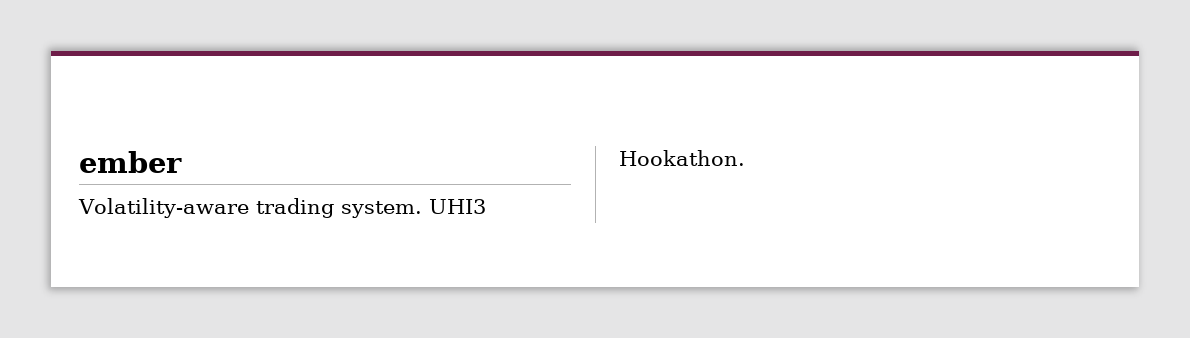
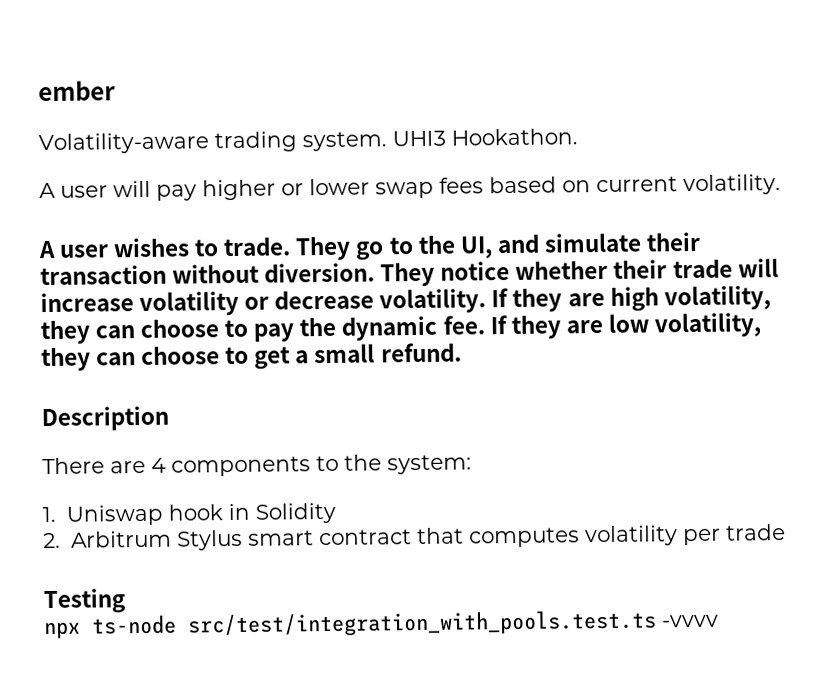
+ A user will pay higher or lower swap fees based on current volatility.
+ A user wishes to trade. They go to the UI, and simulate their transaction without diversion. They notice whether their trade will increase volatility or decrease volatility. If they are high volatility, they can choose to pay the dynamic fee. If they are low volatility, they can choose to get a small refund.
+ Description
+ There are 4 components to the system:
+ 1. Uniswap hook in Solidity
+ 2. Arbitrum Stylus smart contract that computes volatility per trade
+ Testing
+ npx ts-node src/test/integration_with_pools.test.ts -vvvv

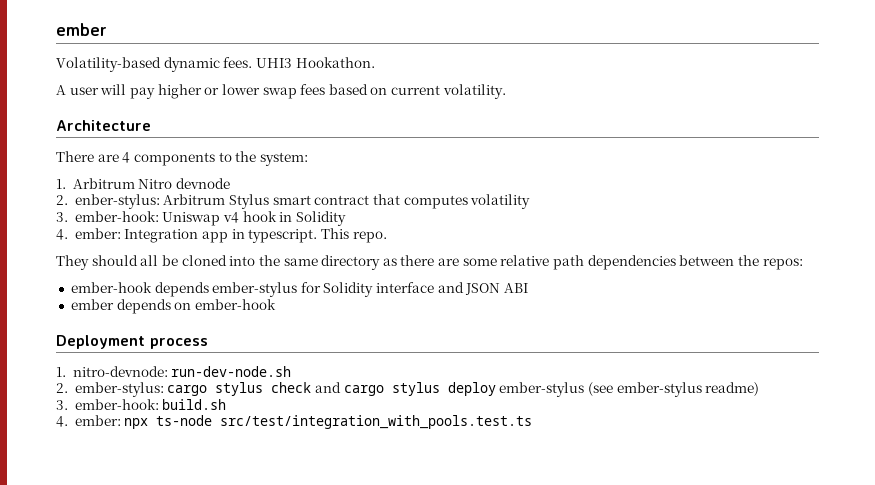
- Volatility-aware trading system.
+ Volatility-based dynamic fees.
- A user wishes to trade. They go to the UI, and simulate their transaction without diversion. They notice whether their trade will increase volatility or decrease volatility. If they are high volatility, they can choose to pay the dynamic fee. If they are low volatility, they can choose to get a small refund.
- Description
+ Architecture
- 1. Uniswap hook in Solidity
- 2. Arbitrum Stylus smart contract that computes volatility per trade
- Testing
- npx ts-node src/test/integration_with_pools.test.ts -vvvv
+ 1. Arbitrum Nitro devnode
+ 2. enber-stylus: Arbitrum Stylus smart contract that computes volatility
+ 3. ember-hook: Uniswap v4 hook in Solidity
+ 4. ember: Integration app in typescript. This repo.
+ They should all be cloned into the same directory as there are some relative path dependencies between the repos:
+ ember-hook depends ember-stylus for Solidity interface and JSON ABI
+ ember depends on ember-hook
+ Deployment process
+ 1. nitro-devnode: run-dev-node.sh
+ 2. ember-stylus: cargo stylus check and cargo stylus deploy ember-stylus (see ember-stylus readme)
+ 3. ember-hook: build.sh
+ 4. ember: npx ts-node src/test/integration_with_pools.test.ts

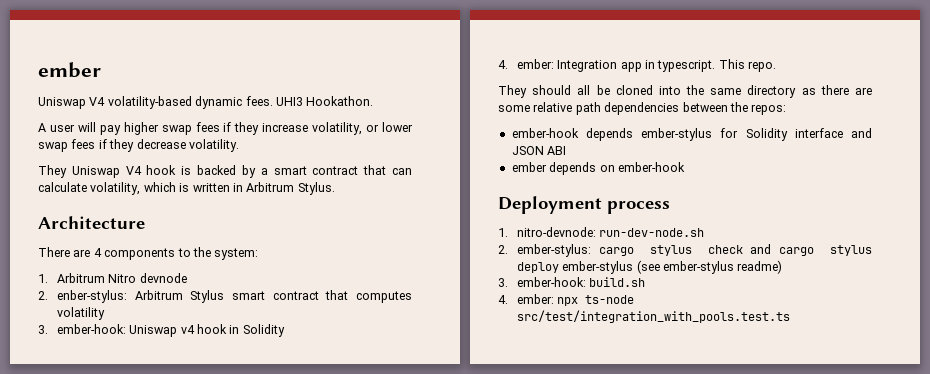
- Volatility-based dynamic fees.
+ Uniswap V4 volatility-based dynamic fees.
- A user will pay higher or lower swap fees based on current volatility.
+ A user will pay higher swap fees if they increase volatility, or lower swap fees if they decrease volatility.
+ They Uniswap V4 hook is backed by a smart contract that can calculate volatility, which is written in Arbitrum Stylus.

